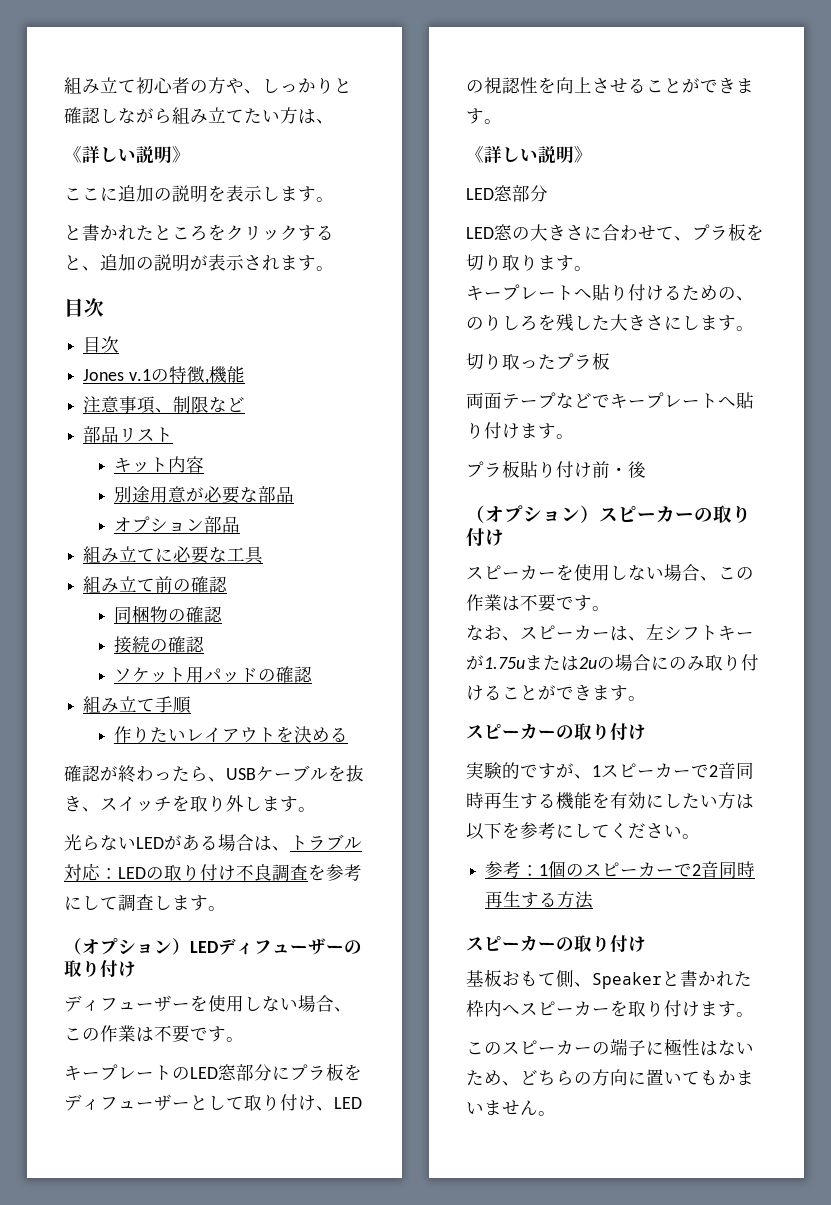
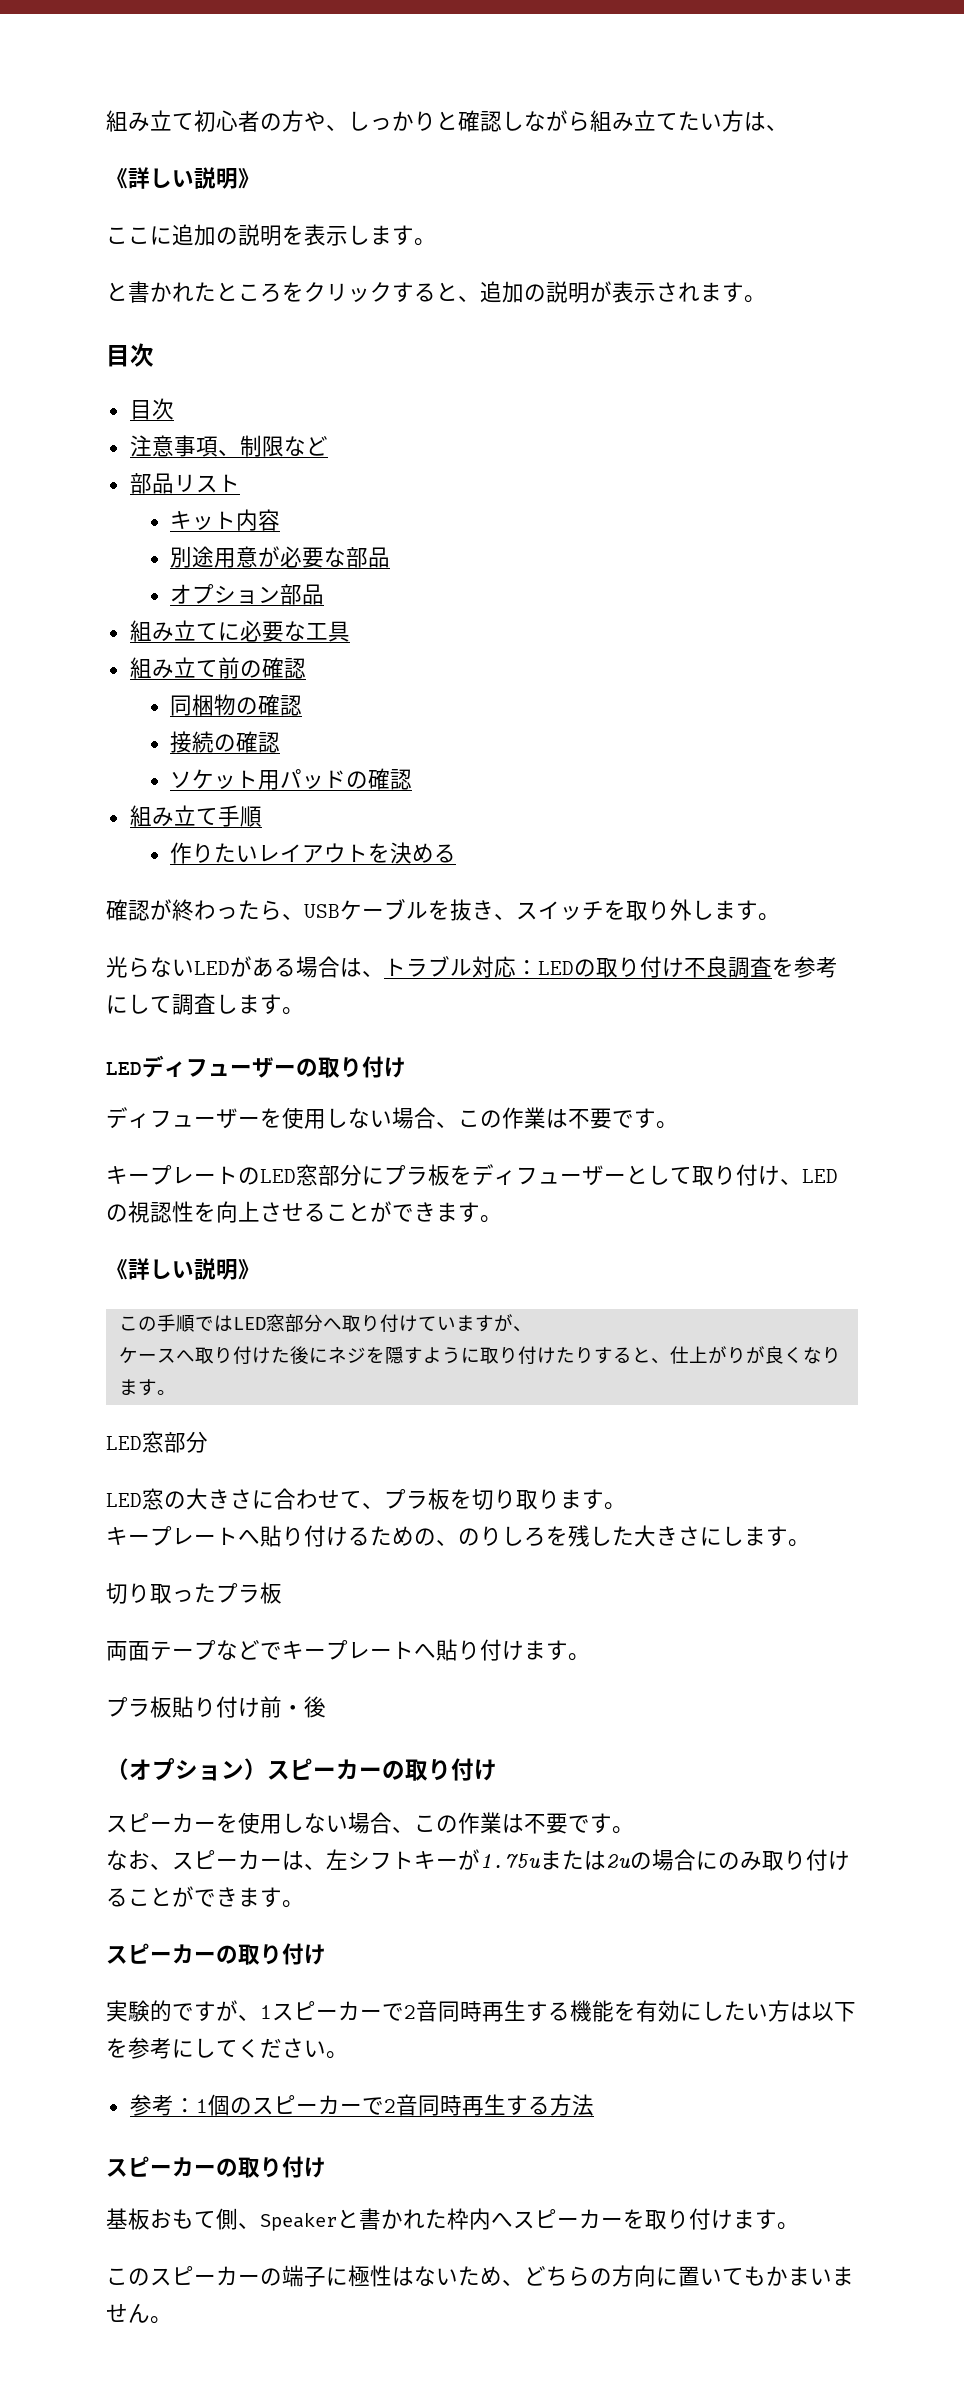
- Jones v.1の特徴,機能
- （オプション）LEDディフューザーの取り付け
+ LEDディフューザーの取り付け
+ この手順ではLED窓部分へ取り付けていますが、
+ ケースへ取り付けた後にネジを隠すように取り付けたりすると、仕上がりが良くなります。

